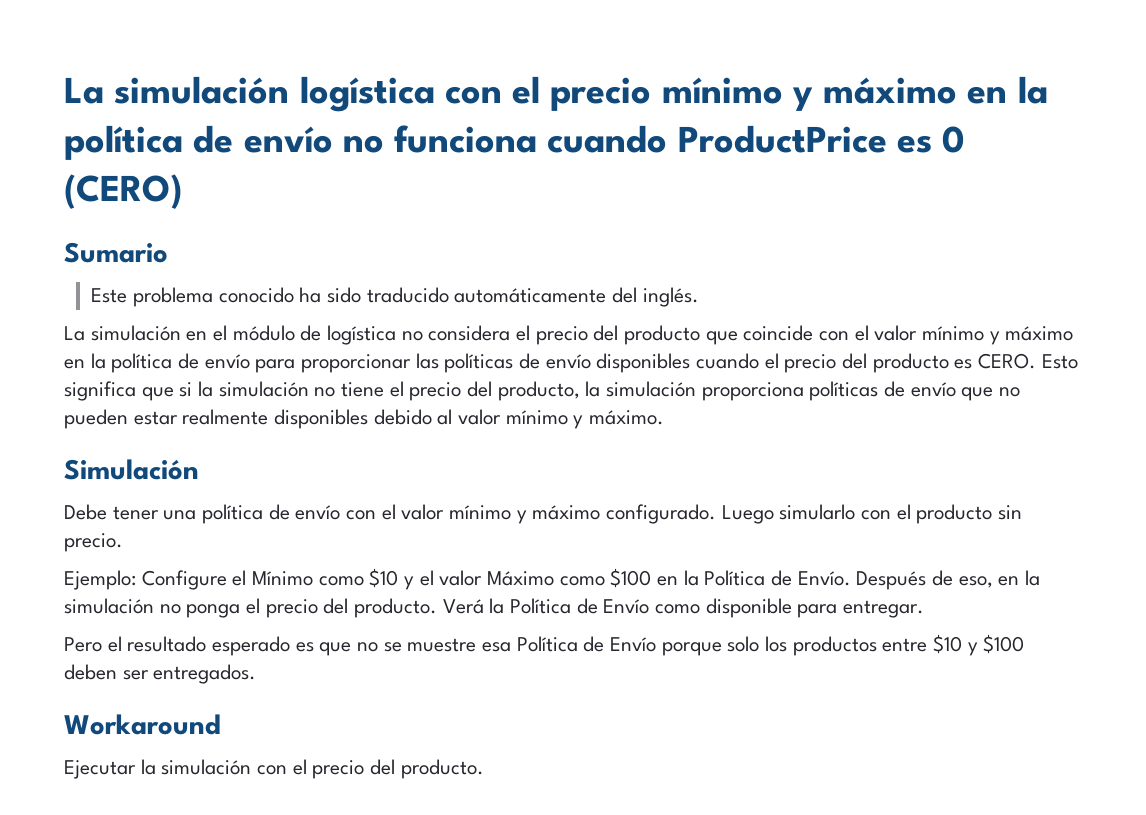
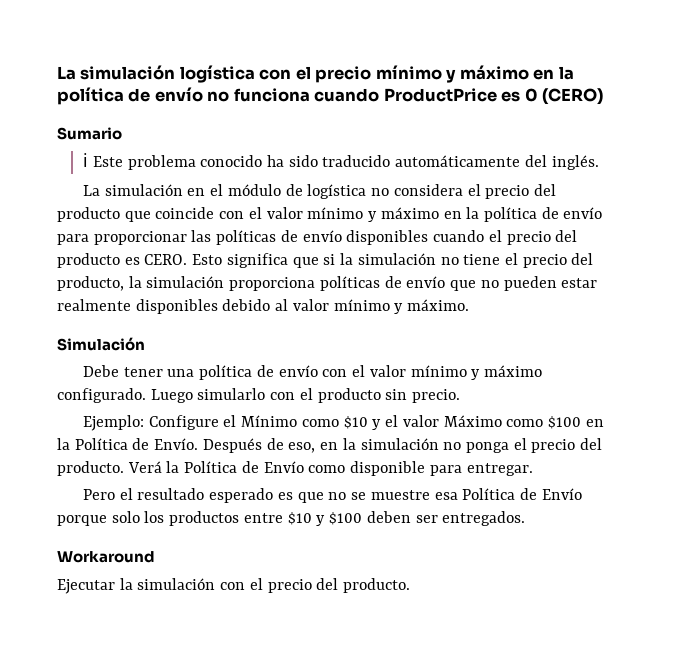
- Este problema conocido ha sido traducido automáticamente del inglés.
+ ℹ Este problema conocido ha sido traducido automáticamente del inglés.

